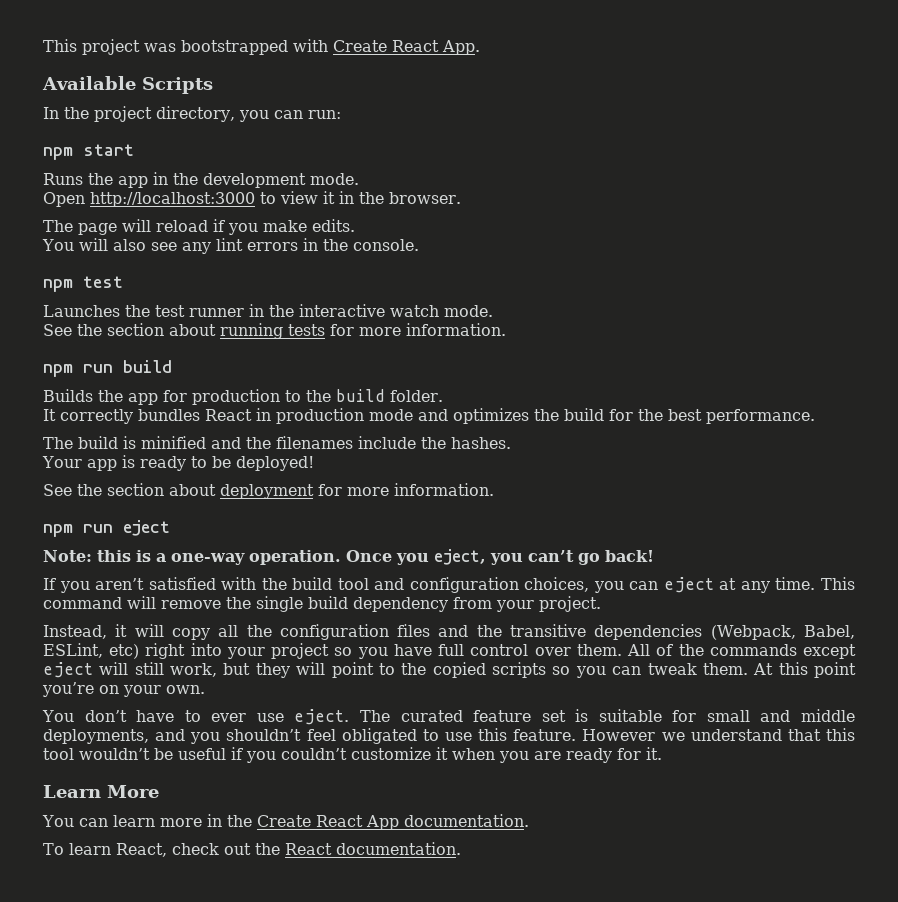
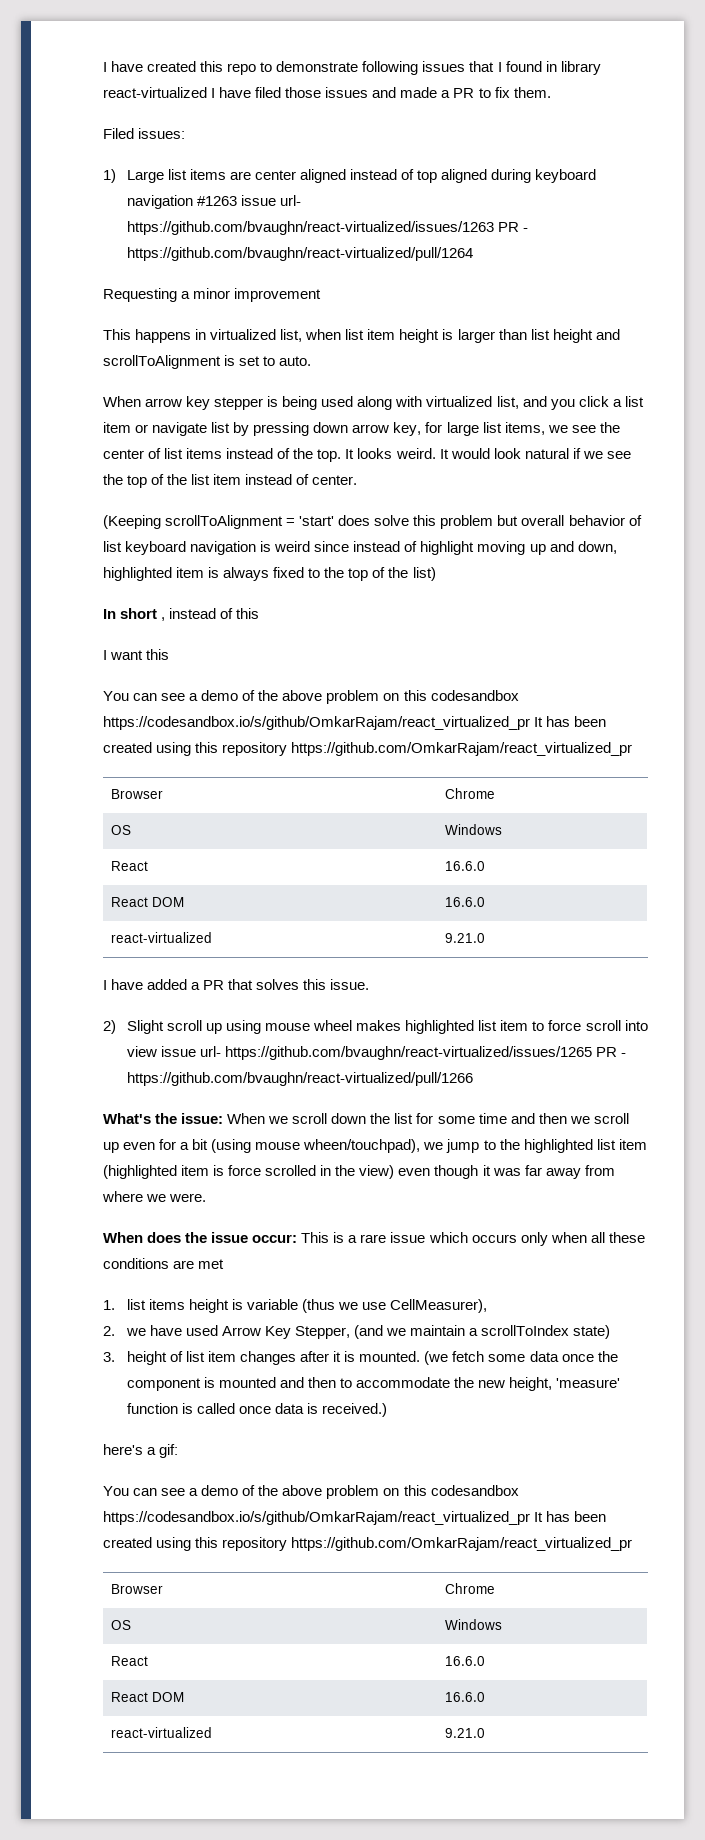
- This project was bootstrapped with Create React App.
- Available Scripts
- In the project directory, you can run:
- npm start
- Runs the app in the development mode.
- Open http://localhost:3000 to view it in the browser.
- The page will reload if you make edits.
- You will also see any lint errors in the console.
- npm test
- Launches the test runner in the interactive watch mode.
- See the section about running tests for more information.
- npm run build
- Builds the app for production to the build folder.
- It correctly bundles React in production mode and optimizes the build for the best performance.
- The build is minified and the filenames include the hashes.
- Your app is ready to be deployed!
- See the section about deployment for more information.
- npm run eject
- Note: this is a one-way operation. Once you eject, you can’t go back!
- If you aren’t satisfied with the build tool and configuration choices, you can eject at any time. This command will remove the single build dependency from your project.
- Instead, it will copy all the configuration files and the transitive dependencies (Webpack, Babel, ESLint, etc) right into your project so you have full control over them. All of the commands except eject will still work, but they will point to the copied scripts so you can tweak them. At this point you’re on your own.
- You don’t have to ever use eject. The curated feature set is suitable for small and middle deployments, and you shouldn’t feel obligated to use this feature. However we understand that this tool wouldn’t be useful if you couldn’t customize it when you are ready for it.
- Learn More
- You can learn more in the Create React App documentation.
- To learn React, check out the React documentation.
+ I have created this repo to demonstrate following issues that I found in library react-virtualized I have filed those issues and made a PR to fix them.
+ Filed issues:
+ 1) Large list items are center aligned instead of top aligned during keyboard navigation #1263 issue url- https://github.com/bvaughn/react-virtualized/issues/1263 PR - https://github.com/bvaughn/react-virtualized/pull/1264
+ Requesting a minor improvement
+ This happens in virtualized list, when list item height is larger than list height and scrollToAlignment is set to auto.
+ When arrow key stepper is being used along with virtualized list, and you click a list item or navigate list by pressing down arrow key, for large list items, we see the center of list items instead of the top. It looks weird. It would look natural if we see the top of the list item instead of center.
+ (Keeping scrollToAlignment = 'start' does solve this problem but overall behavior of list keyboard navigation is weird since instead of highlight moving up and down, highlighted item is always fixed to the top of the list)
+ In short , instead of this
+ I want this
+ You can see a demo of the above problem on this codesandbox https://codesandbox.io/s/github/OmkarRajam/react_virtualized_pr It has been created using this repository https://github.com/OmkarRajam/react_virtualized_pr
+ Browser | Chrome
+ OS | Windows
+ React | 16.6.0
+ React DOM | 16.6.0
+ react-virtualized | 9.21.0
+ I have added a PR that solves this issue.
+ 2) Slight scroll up using mouse wheel makes highlighted list item to force scroll into view issue url- https://github.com/bvaughn/react-virtualized/issues/1265 PR - https://github.com/bvaughn/react-virtualized/pull/1266
+ What's the issue: When we scroll down the list for some time and then we scroll up even for a bit (using mouse wheen/touchpad), we jump to the highlighted list item (highlighted item is force scrolled in the view) even though it was far away from where we were.
+ When does the issue occur: This is a rare issue which occurs only when all these conditions are met
+ 1. list items height is variable (thus we use CellMeasurer),
+ 2. we have used Arrow Key Stepper, (and we maintain a scrollToIndex state)
+ 3. height of list item changes after it is mounted. (we fetch some data once the component is mounted and then to accommodate the new height, 'measure' function is called once data is received.)
+ here's a gif:
+ You can see a demo of the above problem on this codesandbox https://codesandbox.io/s/github/OmkarRajam/react_virtualized_pr It has been created using this repository https://github.com/OmkarRajam/react_virtualized_pr
+ Browser | Chrome
+ OS | Windows
+ React | 16.6.0
+ React DOM | 16.6.0
+ react-virtualized | 9.21.0

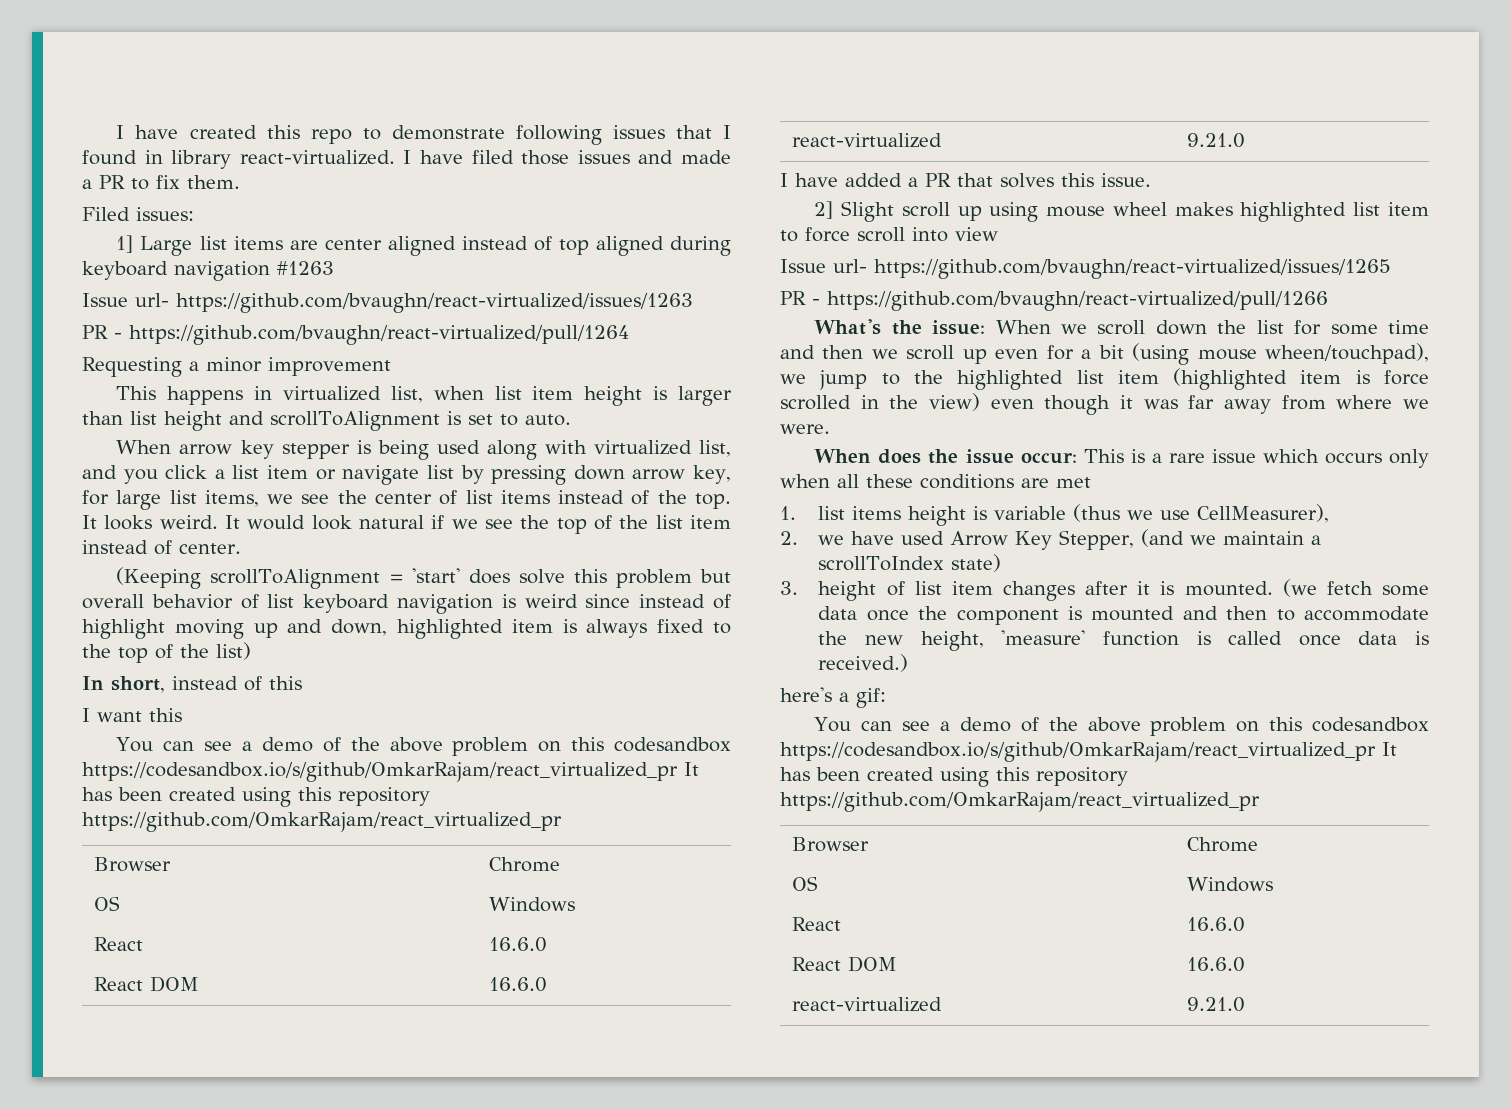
- I have created this repo to demonstrate following issues that I found in library react-virtualized I have filed those issues and made a PR to fix them.
+ I have created this repo to demonstrate following issues that I found in library react-virtualized. I have filed those issues and made a PR to fix them.
- 1) Large list items are center aligned instead of top aligned during keyboard navigation #1263 issue url- https://github.com/bvaughn/react-virtualized/issues/1263 PR - https://github.com/bvaughn/react-virtualized/pull/1264
+ 1] Large list items are center aligned instead of top aligned during keyboard navigation #1263
+ Issue url- https://github.com/bvaughn/react-virtualized/issues/1263
+ PR - https://github.com/bvaughn/react-virtualized/pull/1264
- In short , instead of this
+ In short, instead of this
- 2) Slight scroll up using mouse wheel makes highlighted list item to force scroll into view issue url- https://github.com/bvaughn/react-virtualized/issues/1265 PR - https://github.com/bvaughn/react-virtualized/pull/1266
+ 2] Slight scroll up using mouse wheel makes highlighted list item to force scroll into view
+ Issue url- https://github.com/bvaughn/react-virtualized/issues/1265
+ PR - https://github.com/bvaughn/react-virtualized/pull/1266

